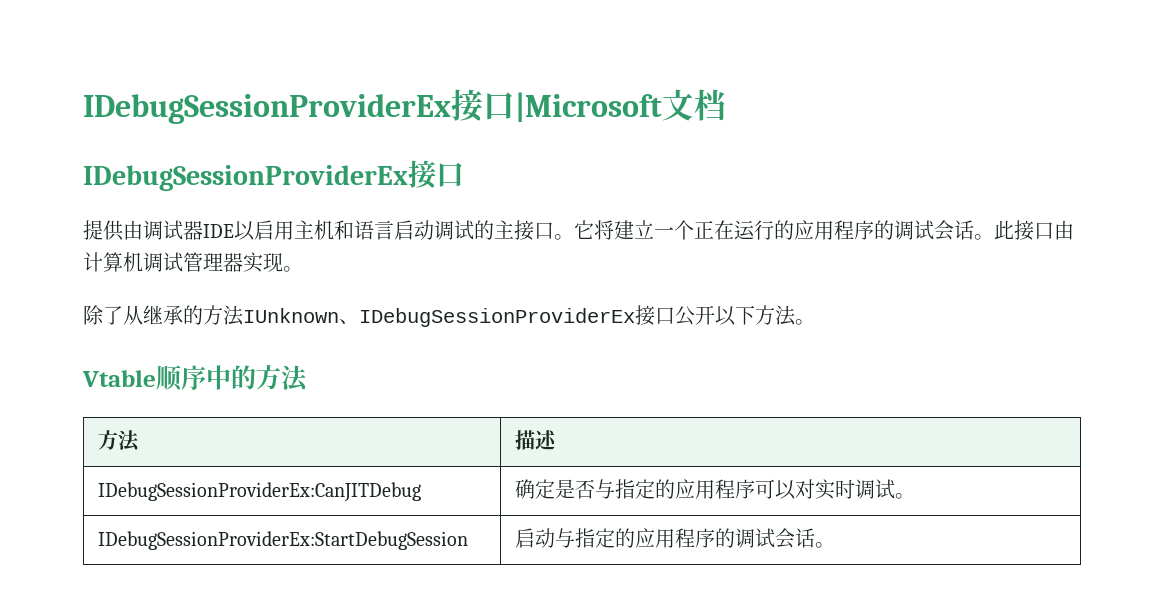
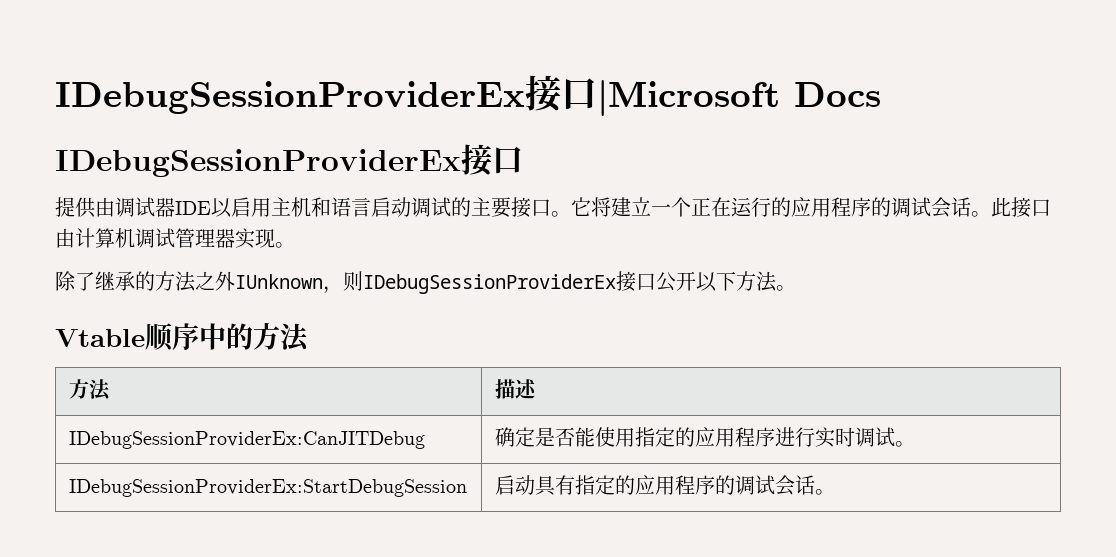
- IDebugSessionProviderEx接口|Microsoft文档
+ IDebugSessionProviderEx接口|Microsoft Docs
- 提供由调试器IDE以启用主机和语言启动调试的主接口。
+ 提供由调试器IDE以启用主机和语言启动调试的主要接口。
- 除了从继承的方法IUnknown、IDebugSessionProviderEx接口公开以下方法。
+ 除了继承的方法之外IUnknown，则IDebugSessionProviderEx接口公开以下方法。
- IDebugSessionProviderEx:CanJITDebug | 确定是否与指定的应用程序可以对实时调试。
+ IDebugSessionProviderEx:CanJITDebug | 确定是否能使用指定的应用程序进行实时调试。
- IDebugSessionProviderEx:StartDebugSession | 启动与指定的应用程序的调试会话。
+ IDebugSessionProviderEx:StartDebugSession | 启动具有指定的应用程序的调试会话。

